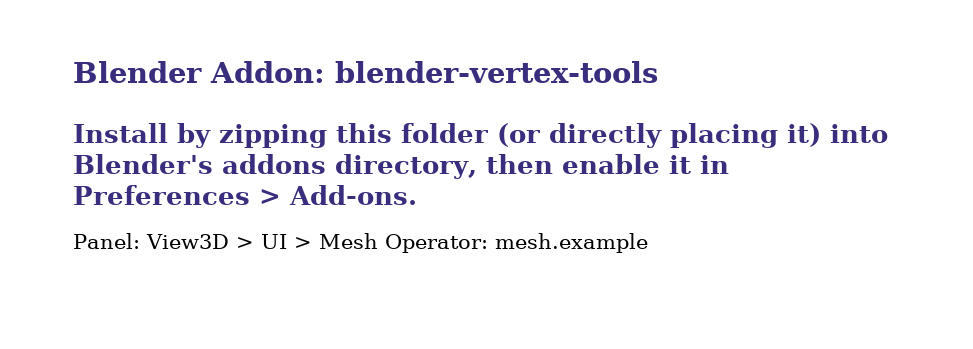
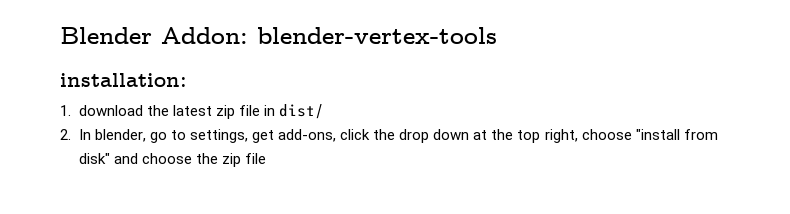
- Install by zipping this folder (or directly placing it) into Blender's addons directory, then enable it in Preferences > Add-ons.
- Panel: View3D > UI > Mesh Operator: mesh.example
+ installation:
+ 1. download the latest zip file in dist/
+ 2. In blender, go to settings, get add-ons, click the drop down at the top right, choose "install from disk" and choose the zip file

